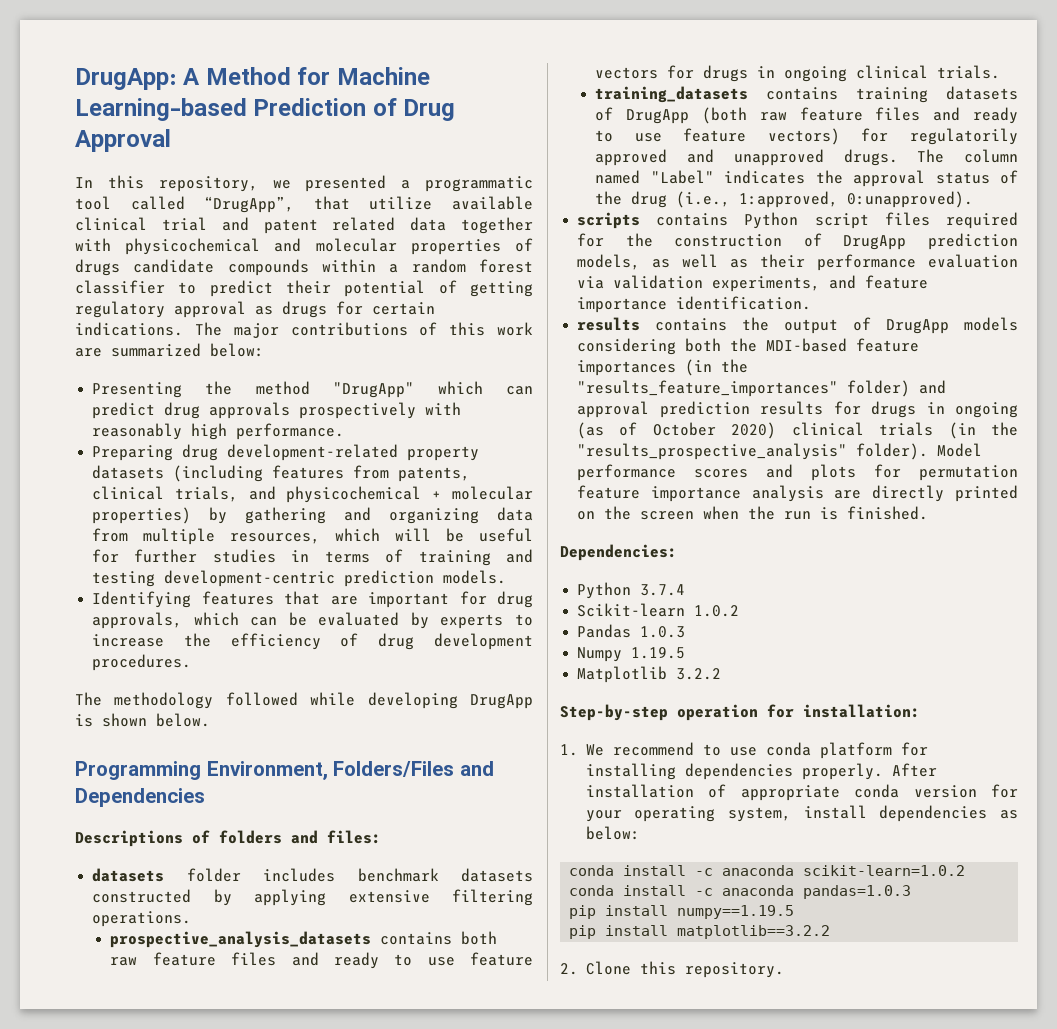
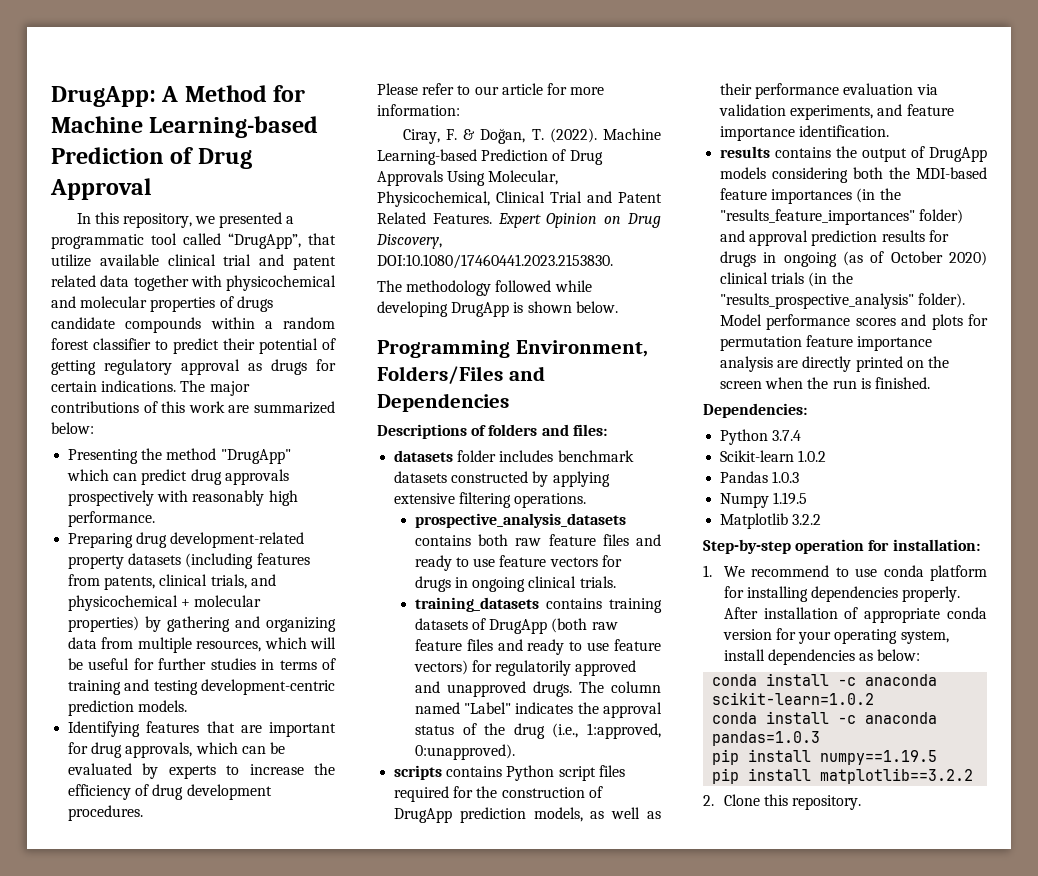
+ Please refer to our article for more information:
+ Ciray, F. & Doğan, T. (2022). Machine Learning-based Prediction of Drug Approvals Using Molecular, Physicochemical, Clinical Trial and Patent Related Features. Expert Opinion on Drug Discovery, DOI:10.1080/17460441.2023.2153830.

